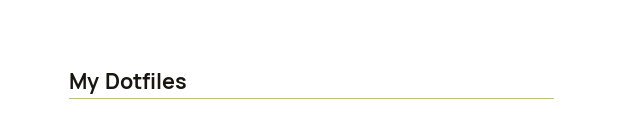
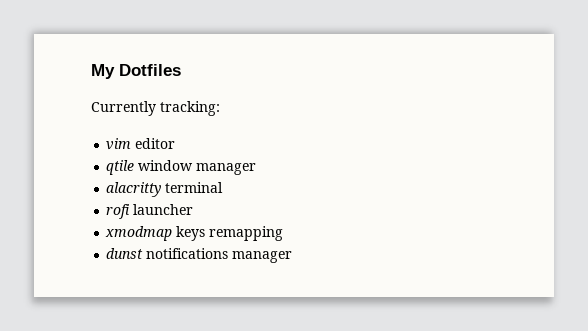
+ Currently tracking:
+ vim editor
+ qtile window manager
+ alacritty terminal
+ rofi launcher
+ xmodmap keys remapping
+ dunst notifications manager

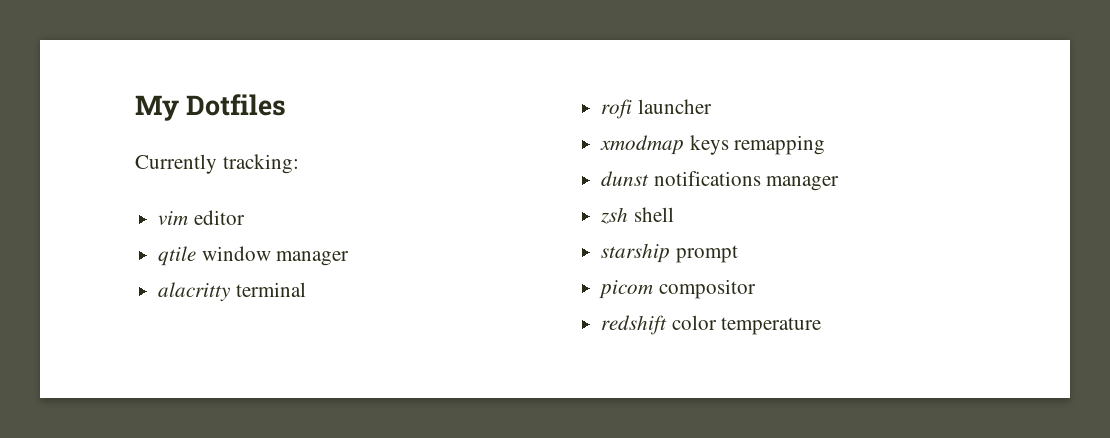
+ zsh shell
+ starship prompt
+ picom compositor
+ redshift color temperature

